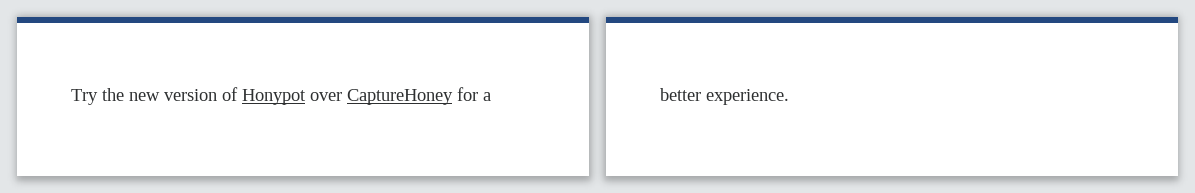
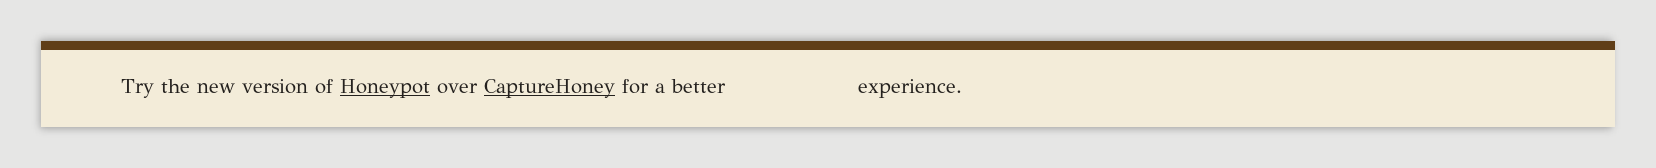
- Try the new version of Honypot over CaptureHoney for a better experience.
+ Try the new version of Honeypot over CaptureHoney for a better experience.

